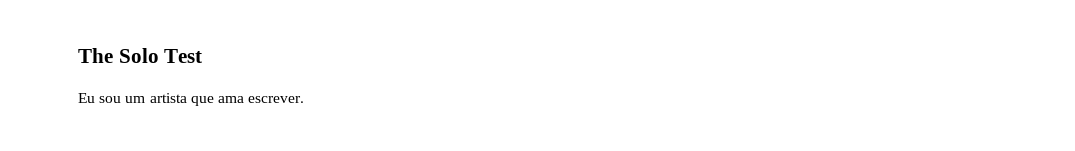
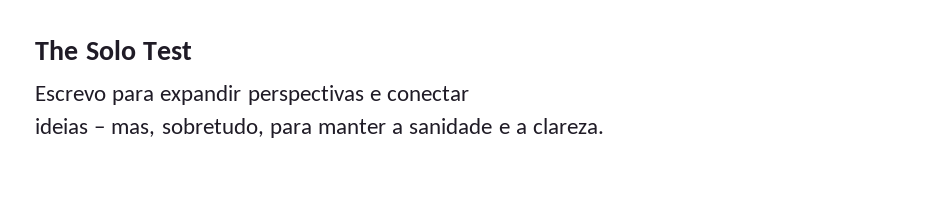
- Eu sou um artista que ama escrever.
+ Escrevo para expandir perspectivas e conectar
+ ideias – mas, sobretudo, para manter a sanidade e a clareza.

